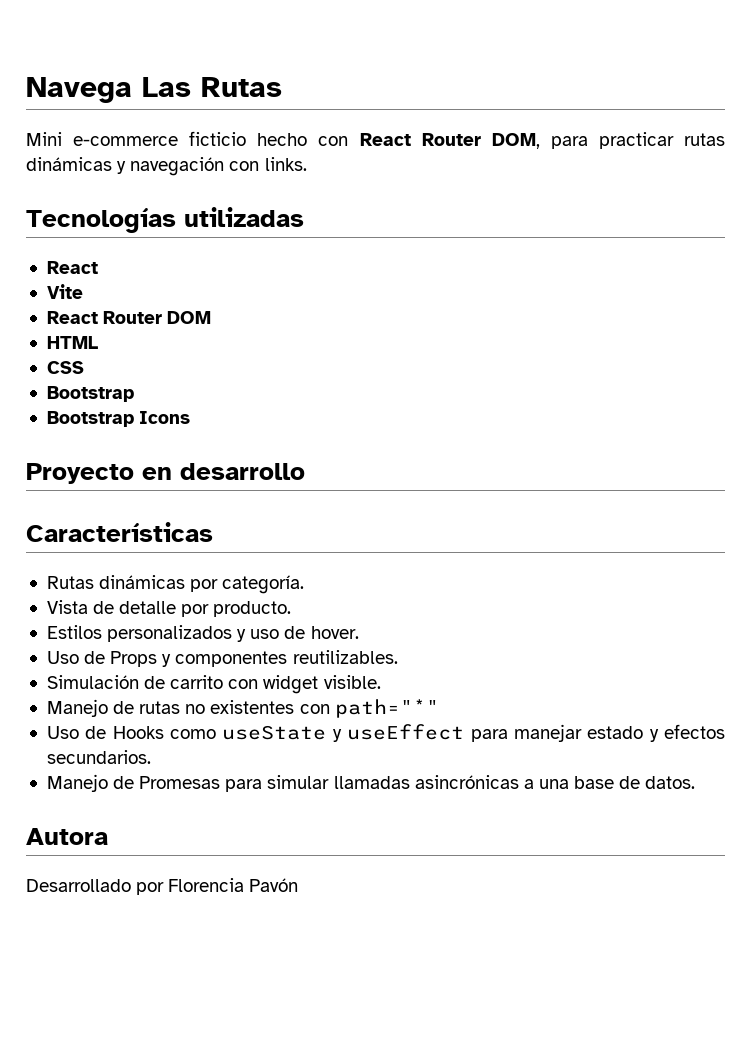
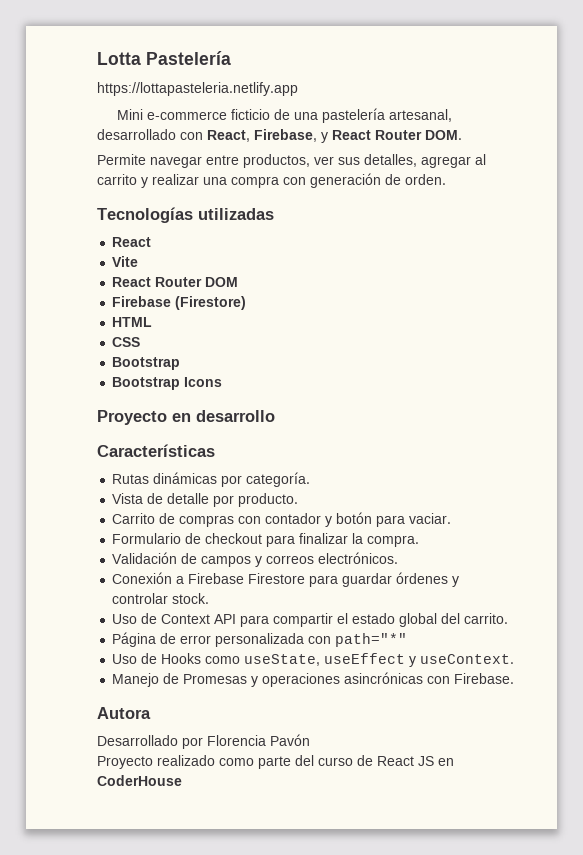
- Navega Las Rutas
+ Lotta Pastelería
+ https://lottapasteleria.netlify.app
- Mini e-commerce ficticio hecho con React Router DOM, para practicar rutas dinámicas y navegación con links.
+ Mini e-commerce ficticio de una pastelería artesanal, desarrollado con React, Firebase, y React Router DOM.
+ Permite navegar entre productos, ver sus detalles, agregar al carrito y realizar una compra con generación de orden.
+ Firebase (Firestore)
- Estilos personalizados y uso de hover.
- Uso de Props y componentes reutilizables.
- Simulación de carrito con widget visible.
- Manejo de rutas no existentes con path="*"
+ Carrito de compras con contador y botón para vaciar.
+ Formulario de checkout para finalizar la compra.
+ Validación de campos y correos electrónicos.
+ Conexión a Firebase Firestore para guardar órdenes y controlar stock.
+ Uso de Context API para compartir el estado global del carrito.
+ Página de error personalizada con path="*"
- Uso de Hooks como useState y useEffect para manejar estado y efectos secundarios.
- Manejo de Promesas para simular llamadas asincrónicas a una base de datos.
+ Uso de Hooks como useState, useEffect y useContext.
+ Manejo de Promesas y operaciones asincrónicas con Firebase.
+ Proyecto realizado como parte del curso de React JS en CoderHouse

